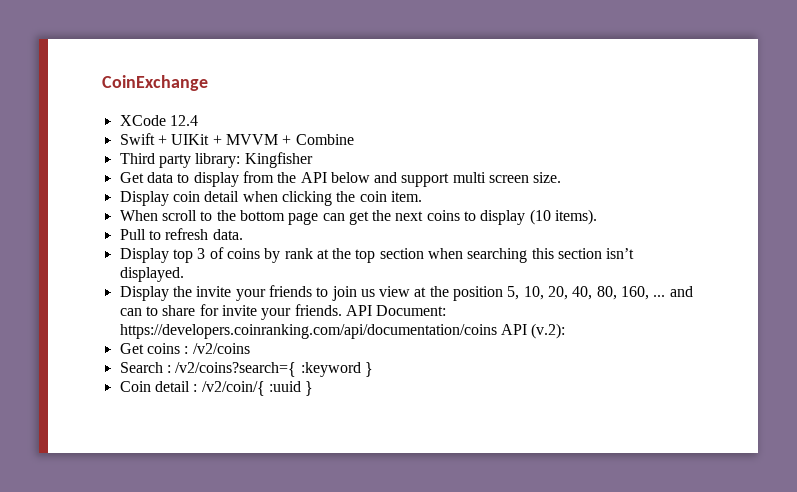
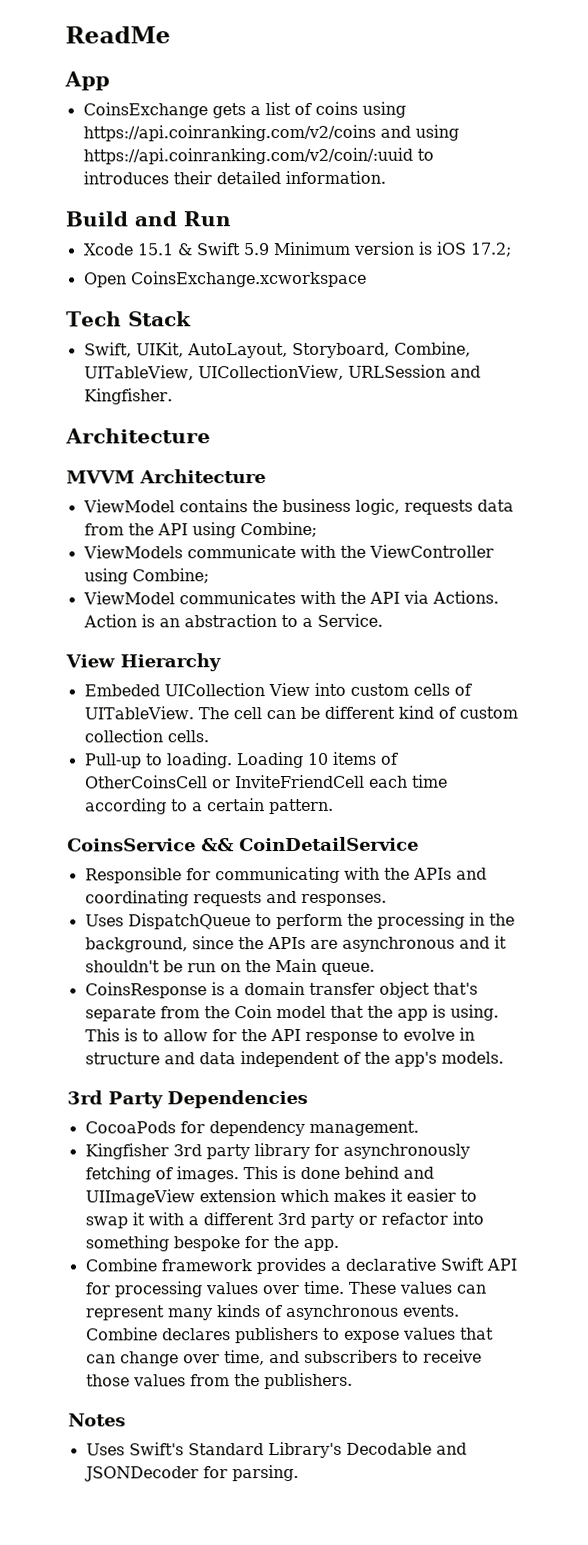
- CoinExchange
- XCode 12.4
- Swift + UIKit + MVVM + Combine
- Third party library: Kingfisher
- Get data to display from the API below and support multi screen size.
- Display coin detail when clicking the coin item.
- When scroll to the bottom page can get the next coins to display (10 items).
- Pull to refresh data.
- Display top 3 of coins by rank at the top section when searching this section isn’t displayed.
- Display the invite your friends to join us view at the position 5, 10, 20, 40, 80, 160, ... and can to share for invite your friends. API Document: https://developers.coinranking.com/api/documentation/coins API (v.2):
- Get coins : /v2/coins
- Search : /v2/coins?search={ :keyword }
- Coin detail : /v2/coin/{ :uuid }
+ ReadMe
+ App
+ CoinsExchange gets a list of coins using https://api.coinranking.com/v2/coins and using https://api.coinranking.com/v2/coin/:uuid to introduces their detailed information.
+ Build and Run
+ Xcode 15.1 & Swift 5.9 Minimum version is iOS 17.2;
+ Open CoinsExchange.xcworkspace
+ Tech Stack
+ Swift, UIKit, AutoLayout, Storyboard, Combine, UITableView, UICollectionView, URLSession and Kingfisher.
+ Architecture
+ MVVM Architecture
+ ViewModel contains the business logic, requests data from the API using Combine;
+ ViewModels communicate with the ViewController using Combine;
+ ViewModel communicates with the API via Actions. Action is an abstraction to a Service.
+ View Hierarchy
+ Embeded UICollection View into custom cells of UITableView. The cell can be different kind of custom collection cells.
+ Pull-up to loading. Loading 10 items of OtherCoinsCell or InviteFriendCell each time according to a certain pattern.
+ CoinsService && CoinDetailService
+ Responsible for communicating with the APIs and coordinating requests and responses.
+ Uses DispatchQueue to perform the processing in the background, since the APIs are asynchronous and it shouldn't be run on the Main queue.
+ CoinsResponse is a domain transfer object that's separate from the Coin model that the app is using. This is to allow for the API response to evolve in structure and data independent of the app's models.
+ 3rd Party Dependencies
+ CocoaPods for dependency management.
+ Kingfisher 3rd party library for asynchronously fetching of images. This is done behind and UIImageView extension which makes it easier to swap it with a different 3rd party or refactor into something bespoke for the app.
+ Combine framework provides a declarative Swift API for processing values over time. These values can represent many kinds of asynchronous events. Combine declares publishers to expose values that can change over time, and subscribers to receive those values from the publishers.
+ Notes
+ Uses Swift's Standard Library's Decodable and JSONDecoder for parsing.

